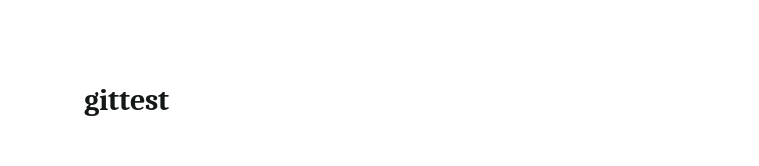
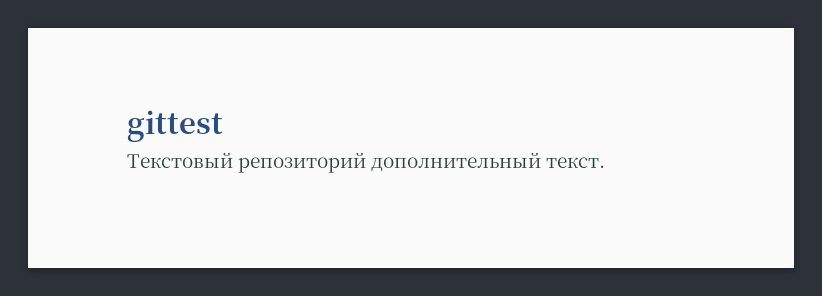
+ Текстовый репозиторий дополнительный текст.

